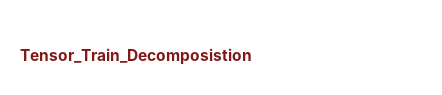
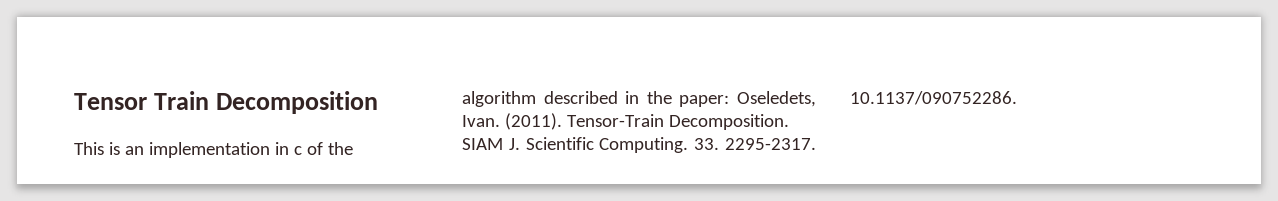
- Tensor_Train_Decomposistion
+ Tensor Train Decomposition
+ This is an implementation in c of the algorithm described in the paper: Oseledets, Ivan. (2011). Tensor-Train Decomposition. SIAM J. Scientific Computing. 33. 2295-2317. 10.1137/090752286.

